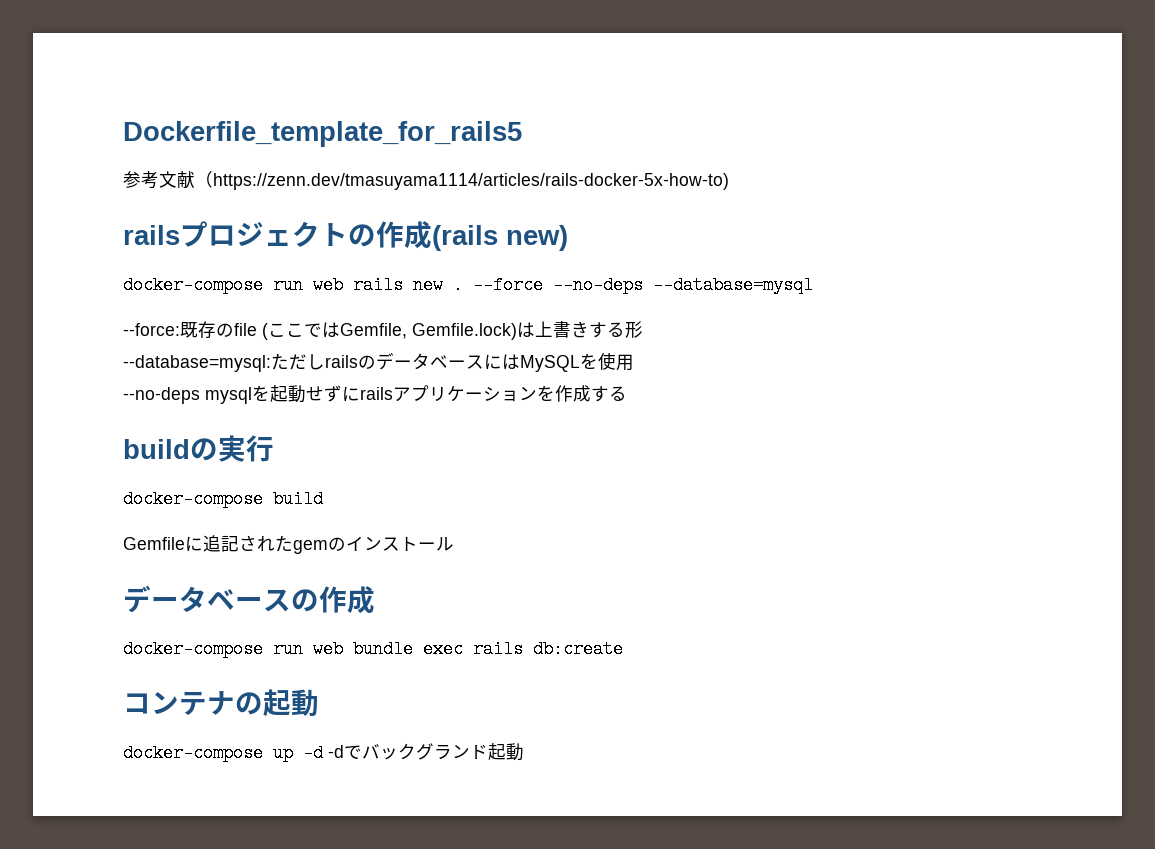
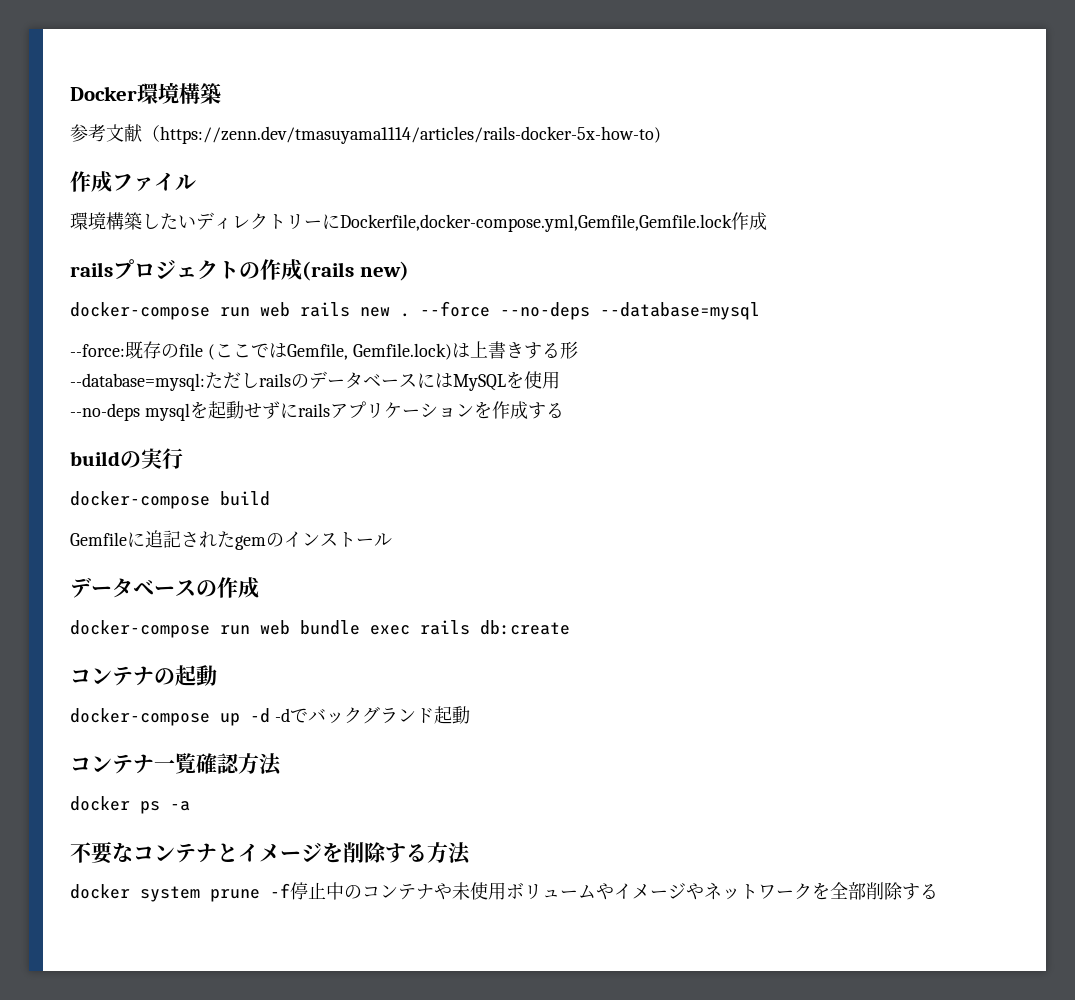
- Dockerfile_template_for_rails5
+ Docker環境構築
+ 作成ファイル
+ 環境構築したいディレクトリーにDockerfile,docker-compose.yml,Gemfile,Gemfile.lock作成
+ コンテナ一覧確認方法
+ docker ps -a
+ 不要なコンテナとイメージを削除する方法
+ docker system prune -f停止中のコンテナや未使用ボリュームやイメージやネットワークを全部削除する

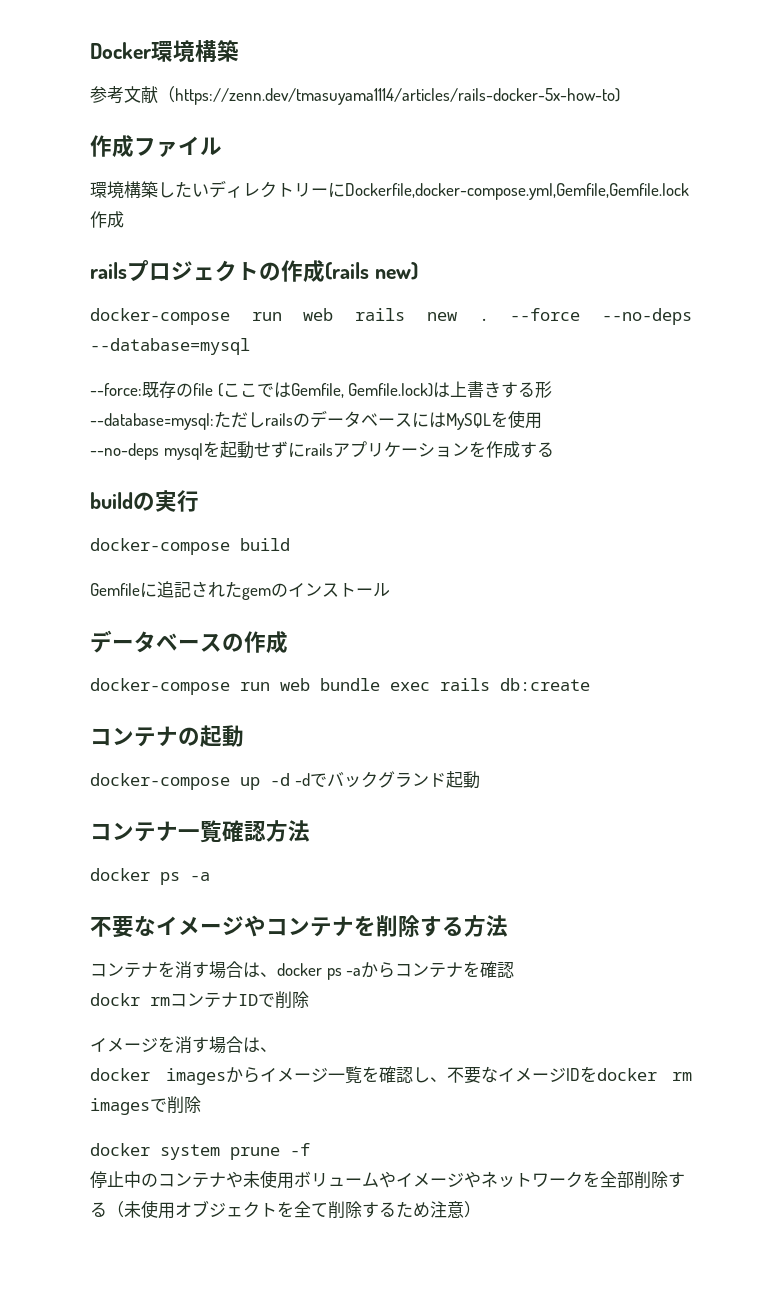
- 不要なコンテナとイメージを削除する方法
+ 不要なイメージやコンテナを削除する方法
+ コンテナを消す場合は、docker ps -aからコンテナを確認
+ dockr rmコンテナIDで削除
+ イメージを消す場合は、
+ docker imagesからイメージ一覧を確認し、不要なイメージIDをdocker rm imagesで削除
- docker system prune -f停止中のコンテナや未使用ボリュームやイメージやネットワークを全部削除する
+ docker system prune -f
+ 停止中のコンテナや未使用ボリュームやイメージやネットワークを全部削除する（未使用オブジェクトを全て削除するため注意）

